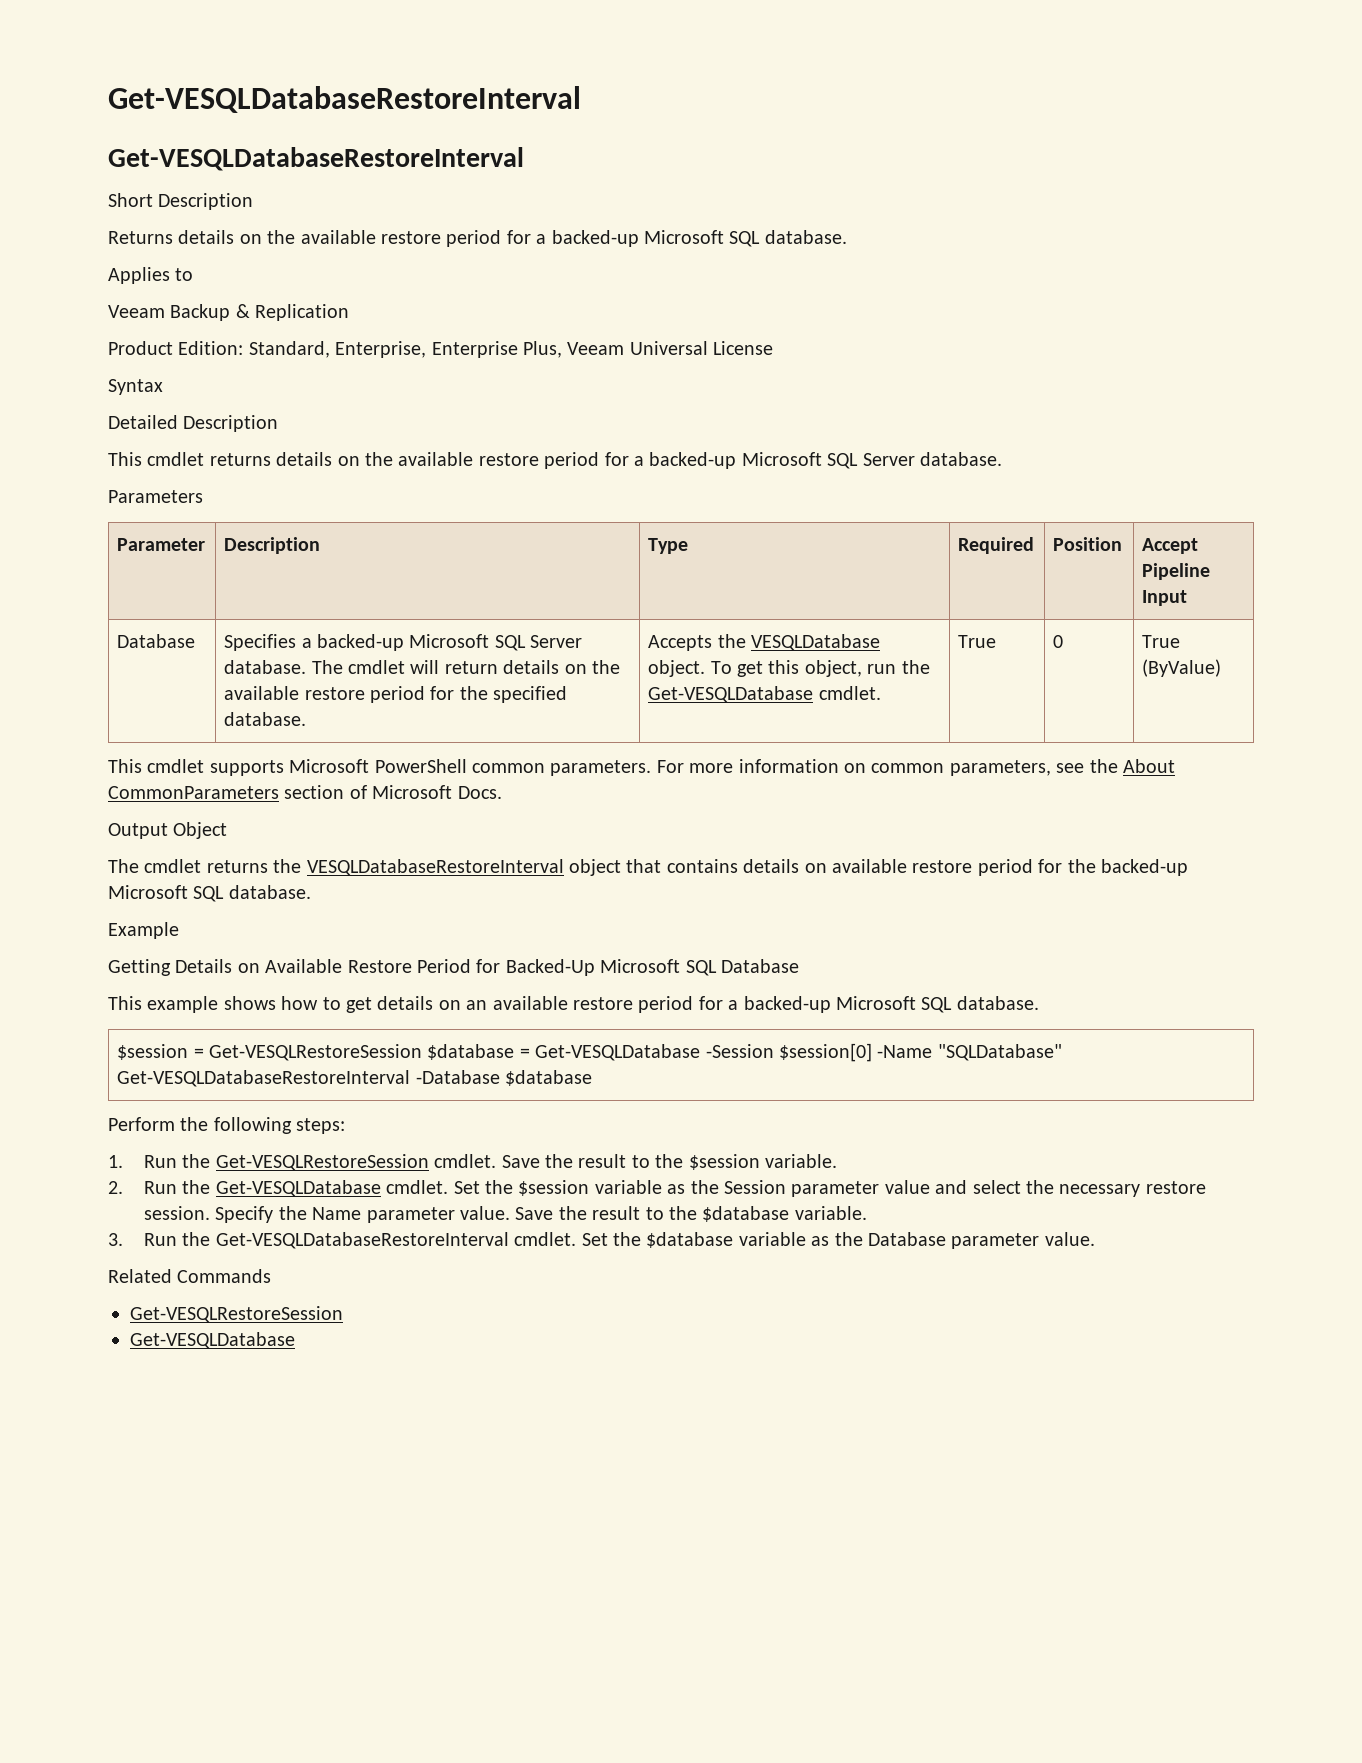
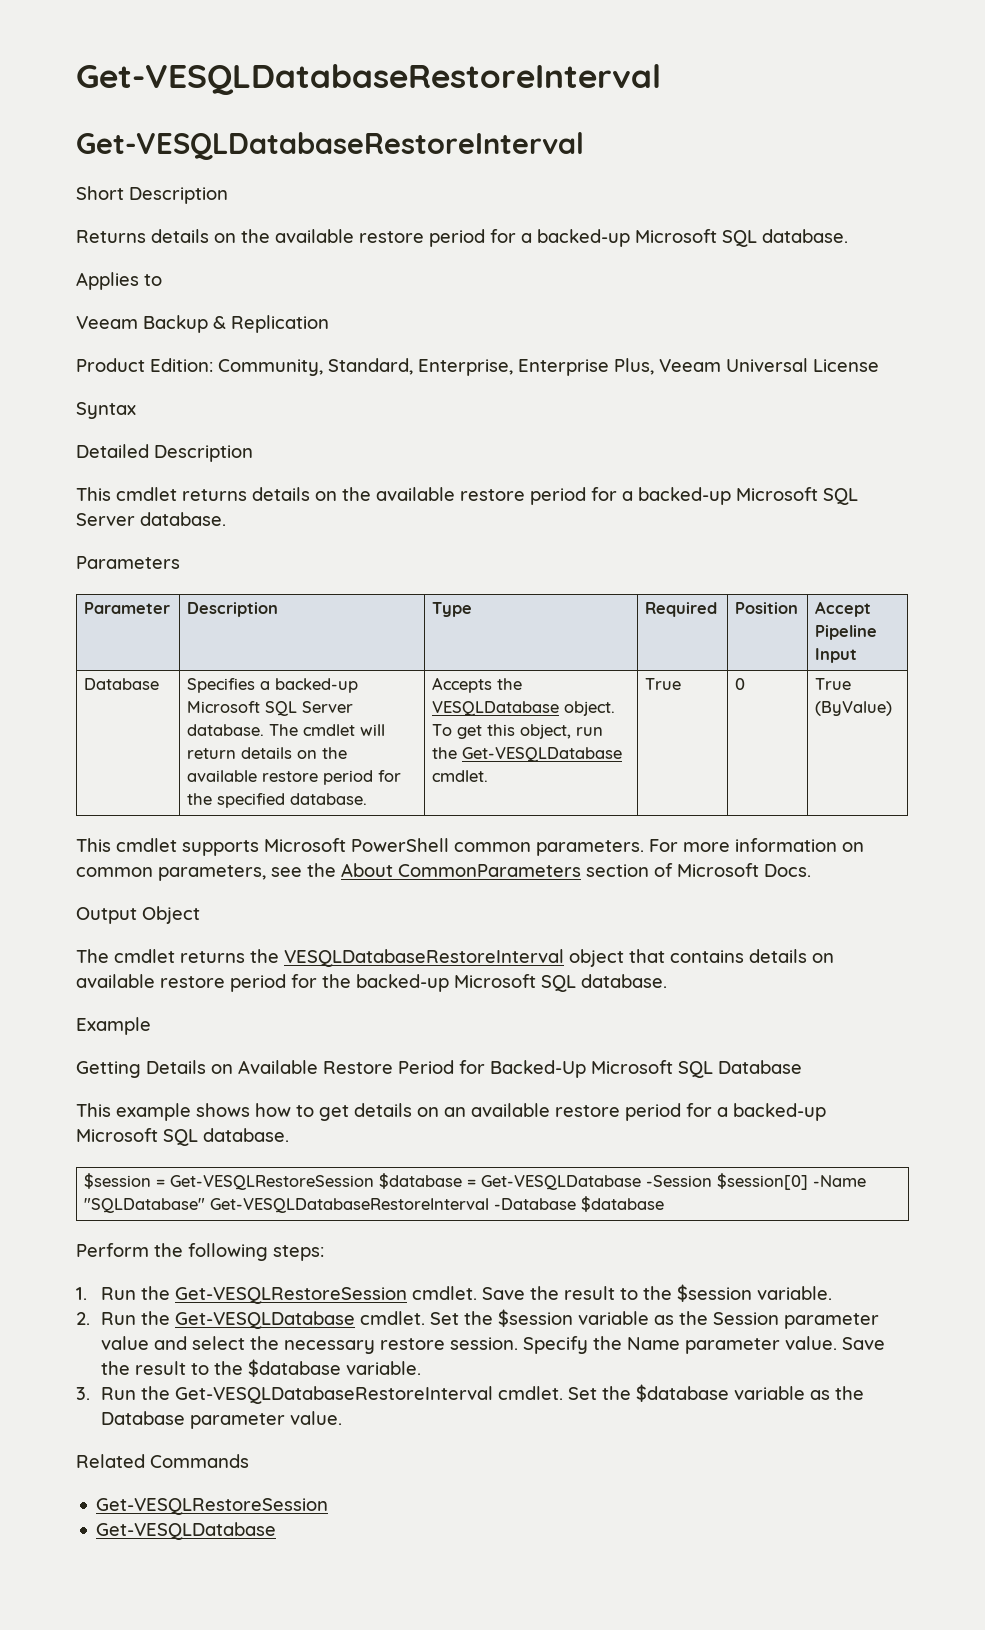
- Product Edition: Standard, Enterprise, Enterprise Plus, Veeam Universal License
+ Product Edition: Community, Standard, Enterprise, Enterprise Plus, Veeam Universal License

